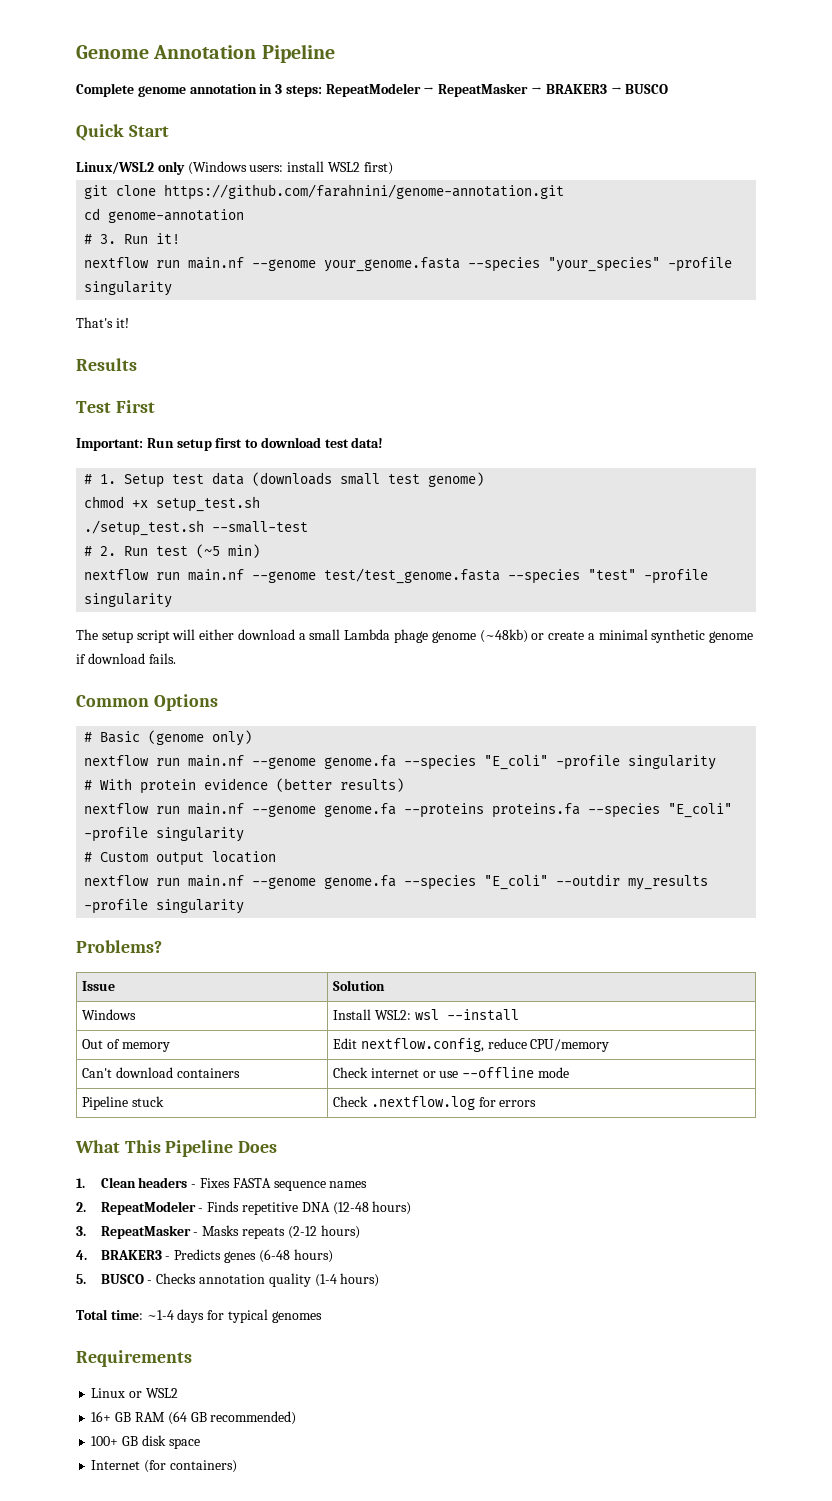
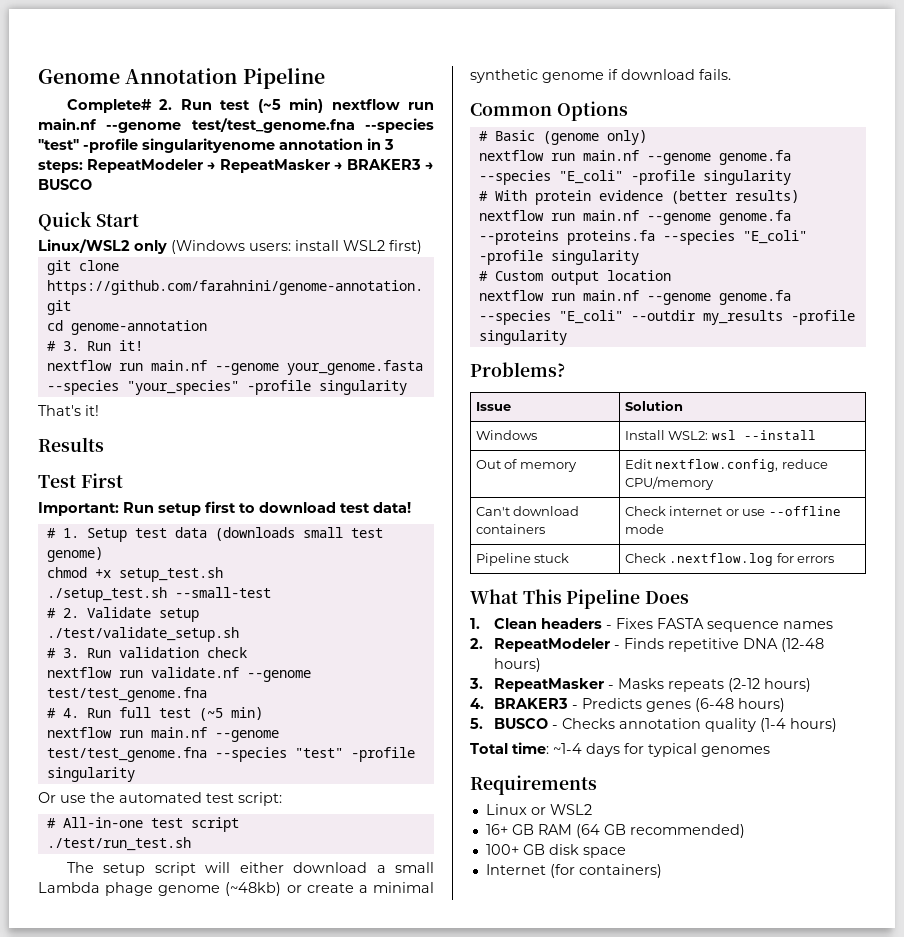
- Complete genome annotation in 3 steps: RepeatModeler → RepeatMasker → BRAKER3 → BUSCO
+ Complete# 2. Run test (~5 min) nextflow run main.nf --genome test/test_genome.fna --species "test" -profile singularityenome annotation in 3 steps: RepeatModeler → RepeatMasker → BRAKER3 → BUSCO
- # 2. Run test (~5 min)
+ # 2. Validate setup
+ ./test/validate_setup.sh
+ # 3. Run validation check
+ nextflow run validate.nf --genome test/test_genome.fna
+ # 4. Run full test (~5 min)
- nextflow run main.nf --genome test/test_genome.fasta --species "test" -profile singularity
+ nextflow run main.nf --genome test/test_genome.fna --species "test" -profile singularity
+ Or use the automated test script:
+ # All-in-one test script
+ ./test/run_test.sh

